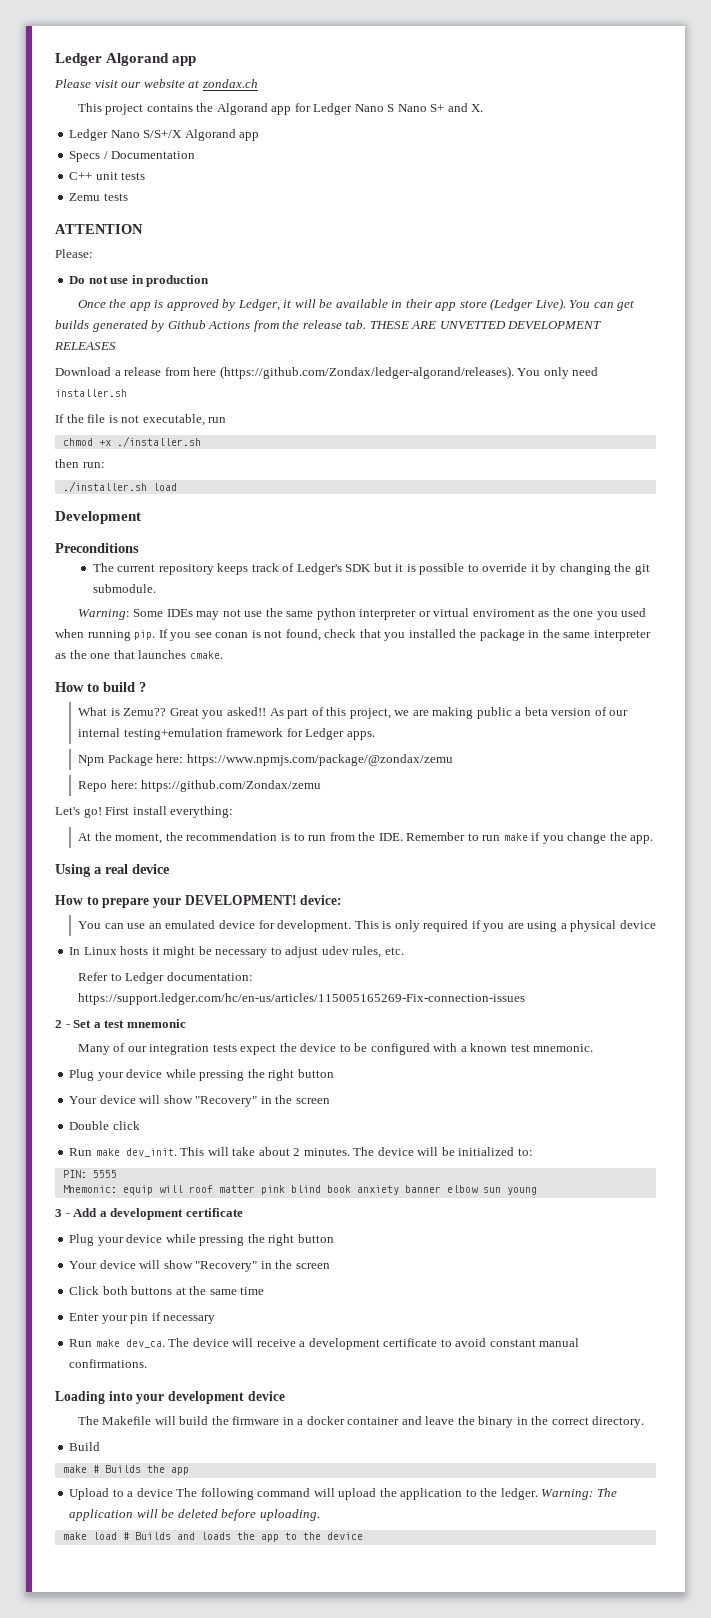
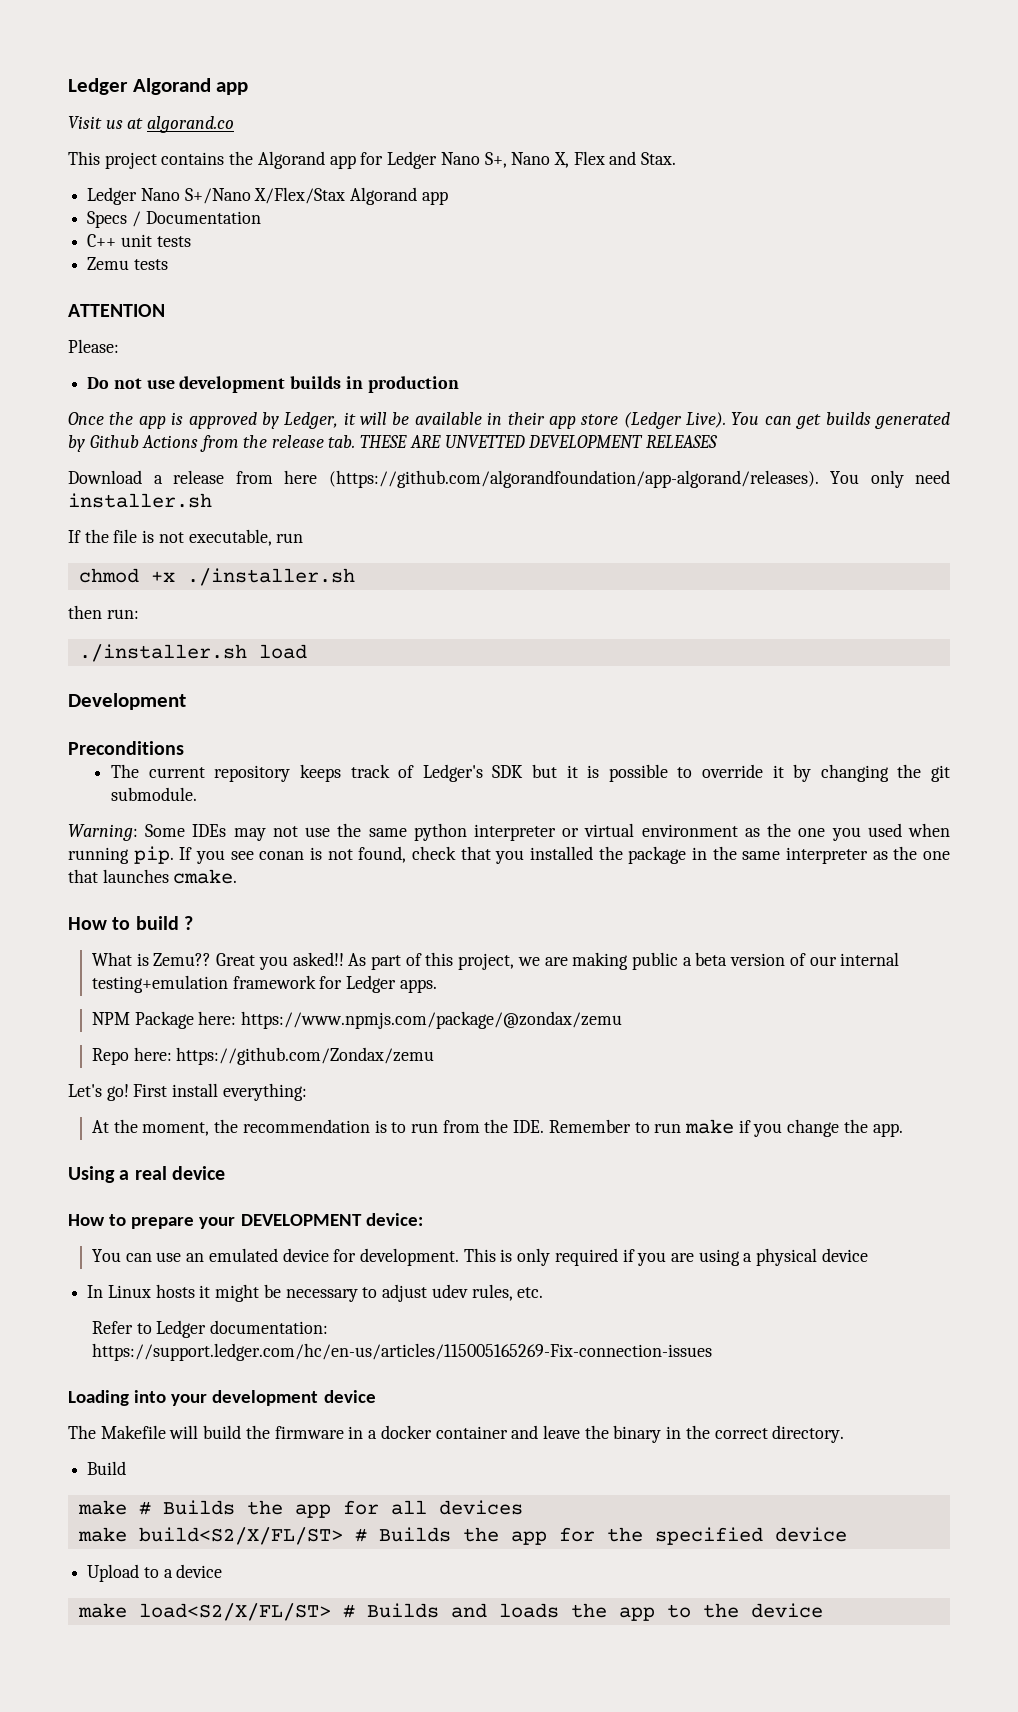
- Please visit our website at zondax.ch
+ Visit us at algorand.co
- This project contains the Algorand app for Ledger Nano S Nano S+ and X.
- Ledger Nano S/S+/X Algorand app
+ This project contains the Algorand app for Ledger Nano S+, Nano X, Flex and Stax.
+ Ledger Nano S+/Nano X/Flex/Stax Algorand app
- Do not use in production
+ Do not use development builds in production
- Download a release from here (https://github.com/Zondax/ledger-algorand/releases). You only need installer.sh
+ Download a release from here (https://github.com/algorandfoundation/app-algorand/releases). You only need installer.sh
- Warning: Some IDEs may not use the same python interpreter or virtual enviroment as the one you used when running pip.
+ Warning: Some IDEs may not use the same python interpreter or virtual environment as the one you used when running pip.
- Npm Package here: https://www.npmjs.com/package/@zondax/zemu
+ NPM Package here: https://www.npmjs.com/package/@zondax/zemu
- How to prepare your DEVELOPMENT! device:
+ How to prepare your DEVELOPMENT device:
- 2 - Set a test mnemonic
- Many of our integration tests expect the device to be configured with a known test mnemonic.
- Plug your device while pressing the right button
- Your device will show "Recovery" in the screen
- Double click
- Run make dev_init. This will take about 2 minutes. The device will be initialized to:
- PIN: 5555
- Mnemonic: equip will roof matter pink blind book anxiety banner elbow sun young
- 3 - Add a development certificate
- Plug your device while pressing the right button
- Your device will show "Recovery" in the screen
- Click both buttons at the same time
- Enter your pin if necessary
- Run make dev_ca. The device will receive a development certificate to avoid constant manual confirmations.
- make # Builds the app
- Upload to a device The following command will upload the application to the ledger. Warning: The application will be deleted before uploading.
- make load # Builds and loads the app to the device
+ make # Builds the app for all devices
+ make build<S2/X/FL/ST> # Builds the app for the specified device
+ Upload to a device
+ make load<S2/X/FL/ST> # Builds and loads the app to the device

